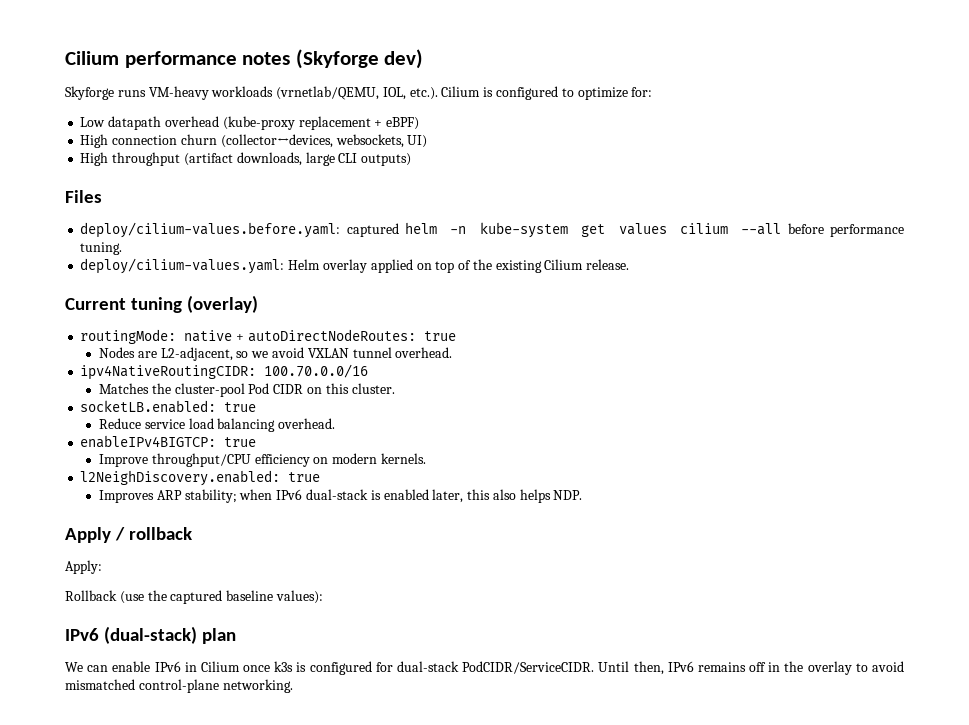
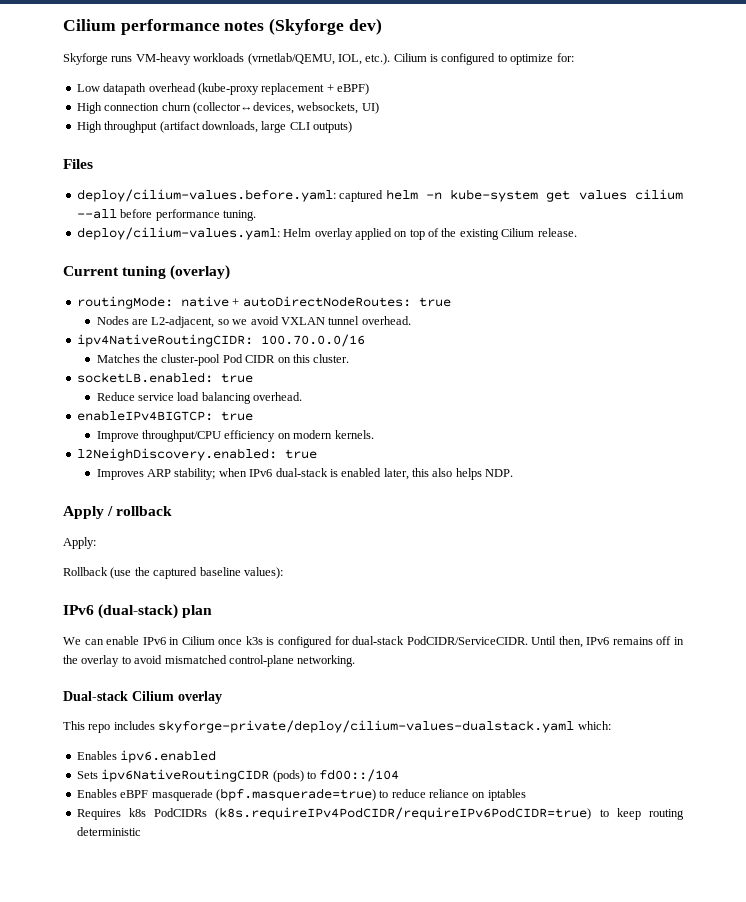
+ Dual-stack Cilium overlay
+ This repo includes skyforge-private/deploy/cilium-values-dualstack.yaml which:
+ Enables ipv6.enabled
+ Sets ipv6NativeRoutingCIDR (pods) to fd00::/104
+ Enables eBPF masquerade (bpf.masquerade=true) to reduce reliance on iptables
+ Requires k8s PodCIDRs (k8s.requireIPv4PodCIDR/requireIPv6PodCIDR=true) to keep routing deterministic

